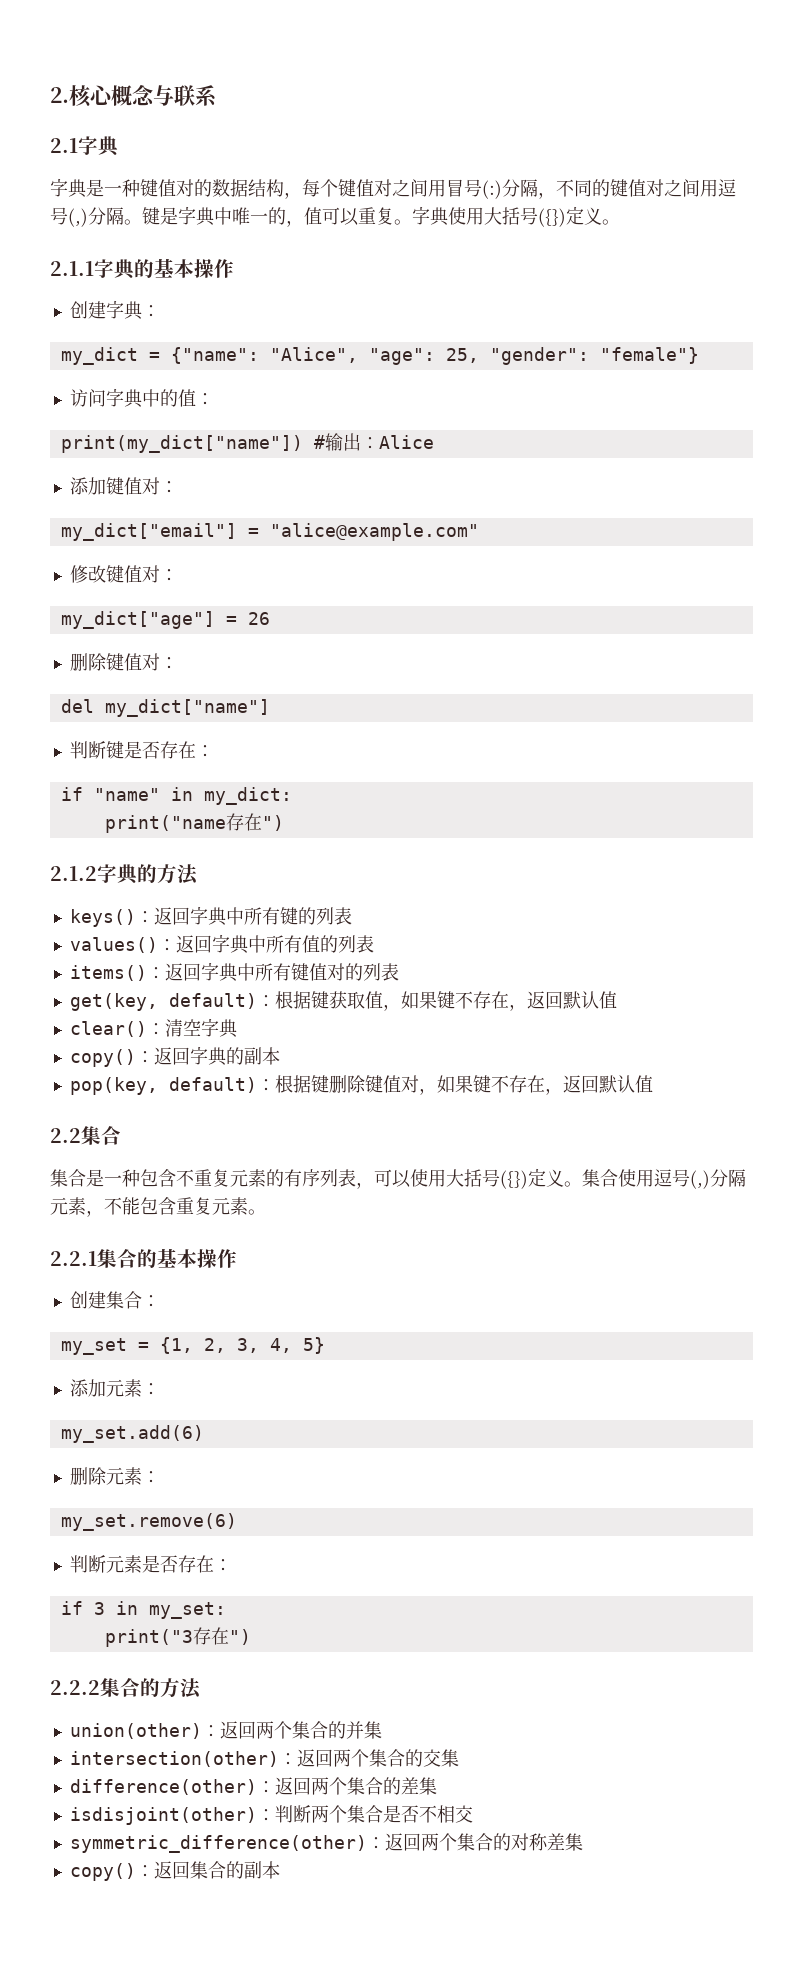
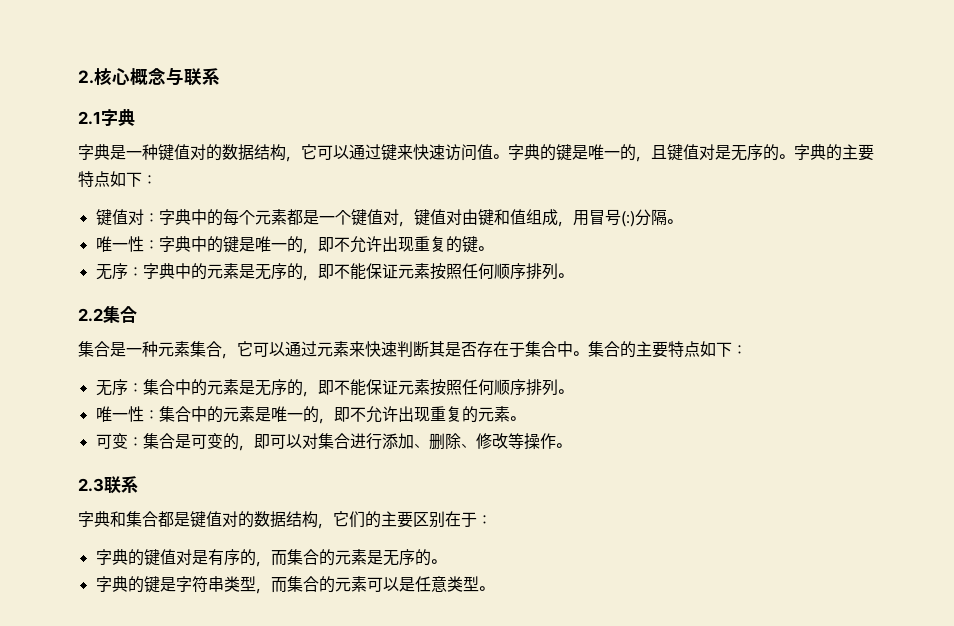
- 字典是一种键值对的数据结构，每个键值对之间用冒号(:)分隔，不同的键值对之间用逗号(,)分隔。键是字典中唯一的，值可以重复。字典使用大括号({})定义。
- 2.1.1字典的基本操作
- 创建字典：
- my_dict = {"name": "Alice", "age": 25, "gender": "female"}
- 访问字典中的值：
- print(my_dict["name"]) #输出：Alice
- 添加键值对：
- my_dict["email"] = "alice@example.com"
- 修改键值对：
- my_dict["age"] = 26
- 删除键值对：
- del my_dict["name"]
- 判断键是否存在：
- if "name" in my_dict:
- print("name存在")
- 2.1.2字典的方法
- keys()：返回字典中所有键的列表
- values()：返回字典中所有值的列表
- items()：返回字典中所有键值对的列表
- get(key, default)：根据键获取值，如果键不存在，返回默认值
- clear()：清空字典
- copy()：返回字典的副本
- pop(key, default)：根据键删除键值对，如果键不存在，返回默认值
+ 字典是一种键值对的数据结构，它可以通过键来快速访问值。字典的键是唯一的，且键值对是无序的。字典的主要特点如下：
+ 键值对：字典中的每个元素都是一个键值对，键值对由键和值组成，用冒号(:)分隔。
+ 唯一性：字典中的键是唯一的，即不允许出现重复的键。
+ 无序：字典中的元素是无序的，即不能保证元素按照任何顺序排列。
- 集合是一种包含不重复元素的有序列表，可以使用大括号({})定义。集合使用逗号(,)分隔元素，不能包含重复元素。
- 2.2.1集合的基本操作
- 创建集合：
- my_set = {1, 2, 3, 4, 5}
- 添加元素：
- my_set.add(6)
- 删除元素：
- my_set.remove(6)
- 判断元素是否存在：
- if 3 in my_set:
- print("3存在")
- 2.2.2集合的方法
- union(other)：返回两个集合的并集
- intersection(other)：返回两个集合的交集
- difference(other)：返回两个集合的差集
- isdisjoint(other)：判断两个集合是否不相交
- symmetric_difference(other)：返回两个集合的对称差集
- copy()：返回集合的副本
+ 集合是一种元素集合，它可以通过元素来快速判断其是否存在于集合中。集合的主要特点如下：
+ 无序：集合中的元素是无序的，即不能保证元素按照任何顺序排列。
+ 唯一性：集合中的元素是唯一的，即不允许出现重复的元素。
+ 可变：集合是可变的，即可以对集合进行添加、删除、修改等操作。
+ 2.3联系
+ 字典和集合都是键值对的数据结构，它们的主要区别在于：
+ 字典的键值对是有序的，而集合的元素是无序的。
+ 字典的键是字符串类型，而集合的元素可以是任意类型。

